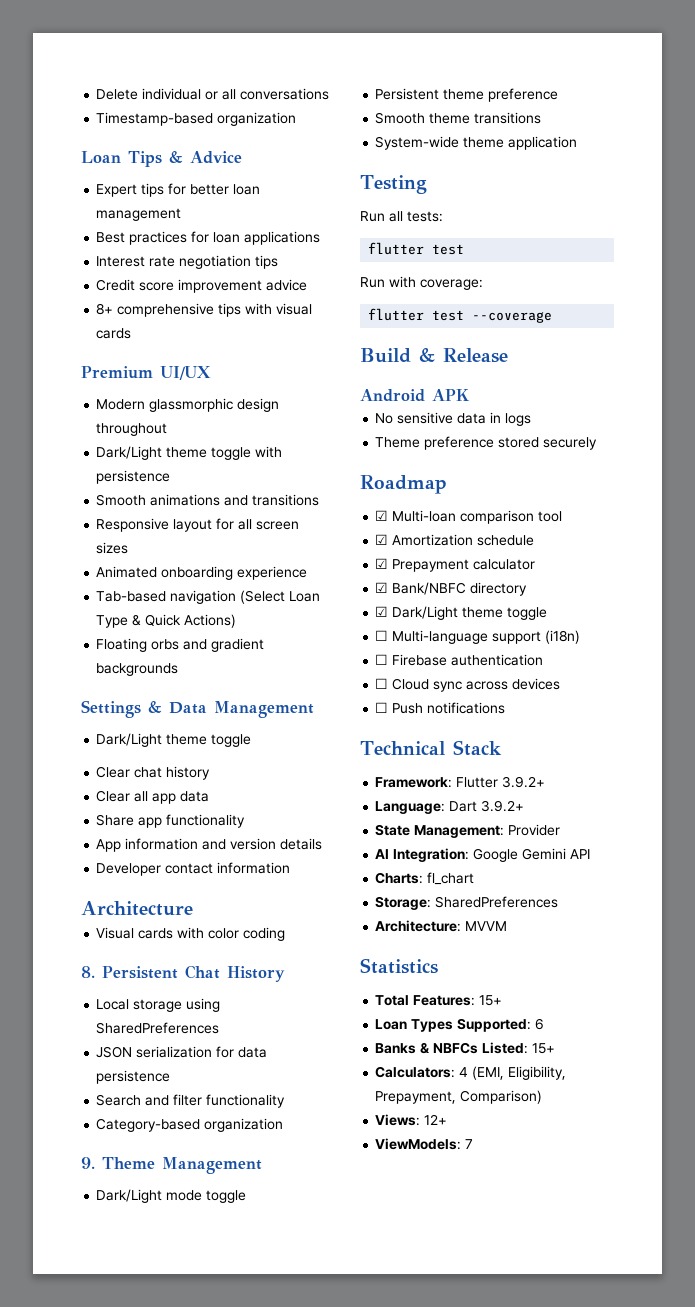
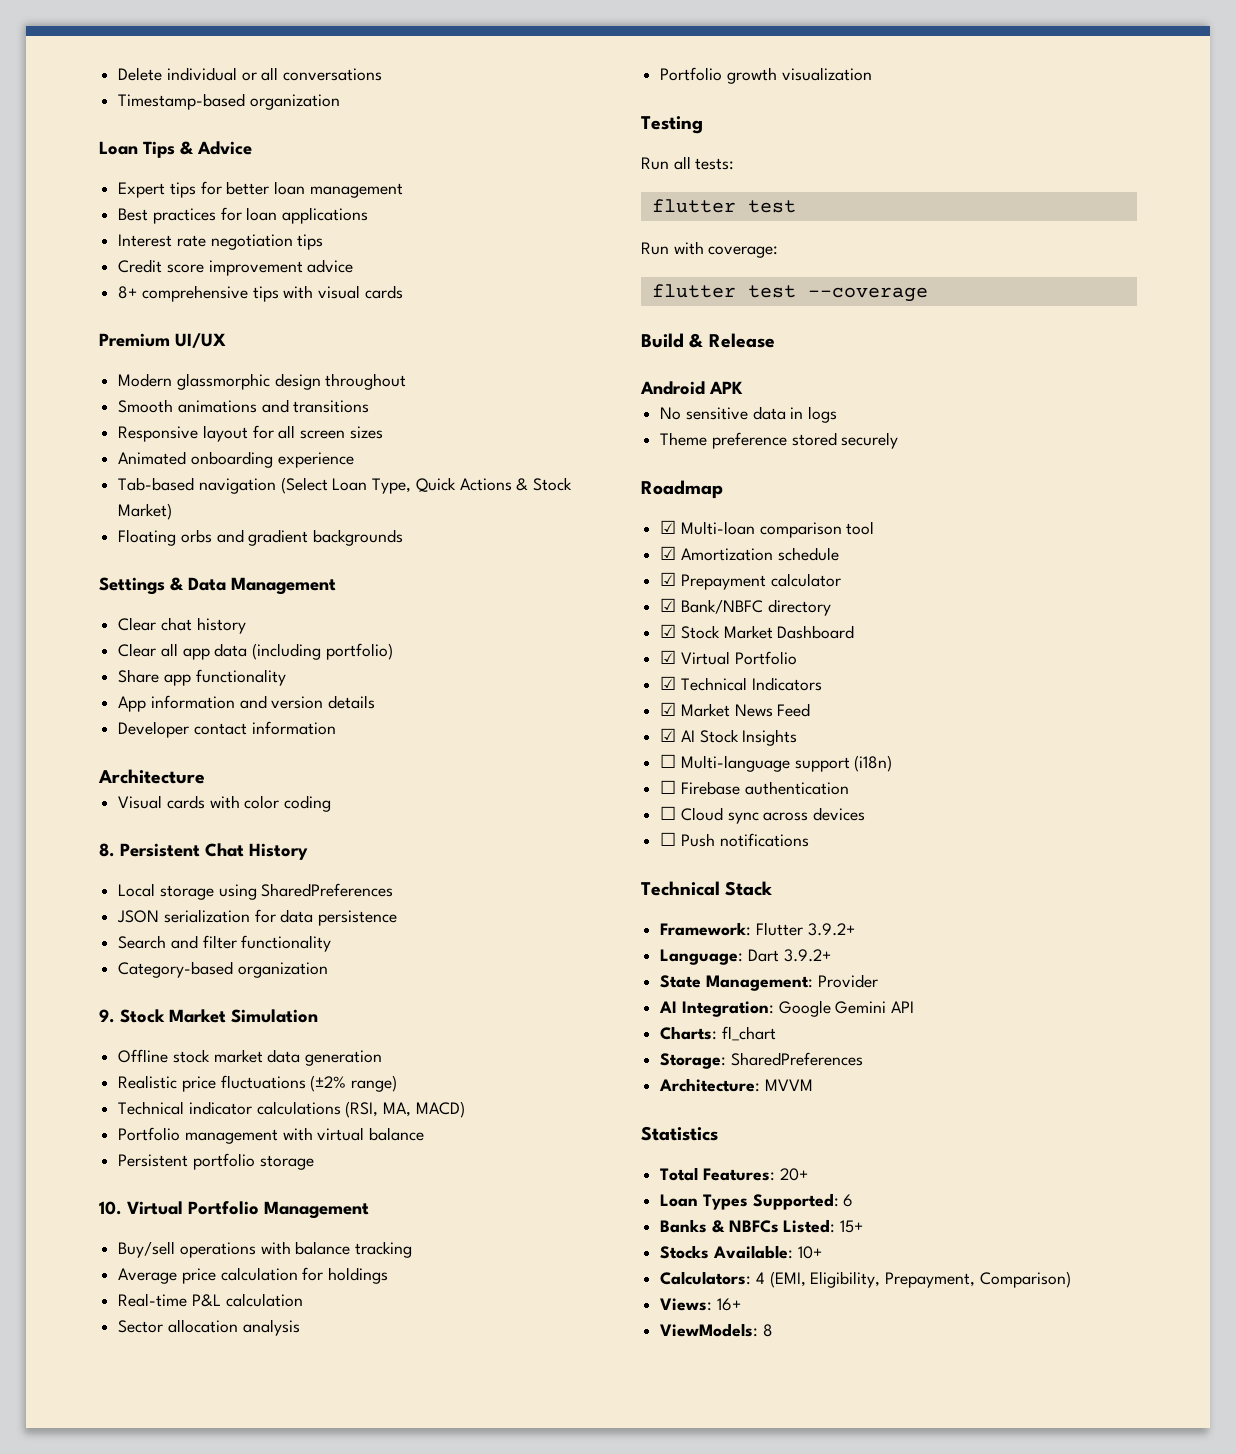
- Dark/Light theme toggle with persistence
- Tab-based navigation (Select Loan Type & Quick Actions)
+ Tab-based navigation (Select Loan Type, Quick Actions & Stock Market)
  Settings & Data Management
- Dark/Light theme toggle
- Clear all app data
+ Clear all app data (including portfolio)
- 9. Theme Management
- Dark/Light mode toggle
- Persistent theme preference
- Smooth theme transitions
- System-wide theme application
+ 9. Stock Market Simulation
+ Offline stock market data generation
+ Realistic price fluctuations (±2% range)
+ Technical indicator calculations (RSI, MA, MACD)
+ Portfolio management with virtual balance
+ Persistent portfolio storage
+ 10. Virtual Portfolio Management
+ Buy/sell operations with balance tracking
+ Average price calculation for holdings
+ Real-time P&L calculation
+ Sector allocation analysis
+ Portfolio growth visualization
- ☑ Dark/Light theme toggle
+ ☑ Stock Market Dashboard
+ ☑ Virtual Portfolio
+ ☑ Technical Indicators
+ ☑ Market News Feed
+ ☑ AI Stock Insights
- Total Features: 15+
+ Total Features: 20+
+ Stocks Available: 10+
- Views: 12+
+ Views: 16+
- ViewModels: 7
+ ViewModels: 8

